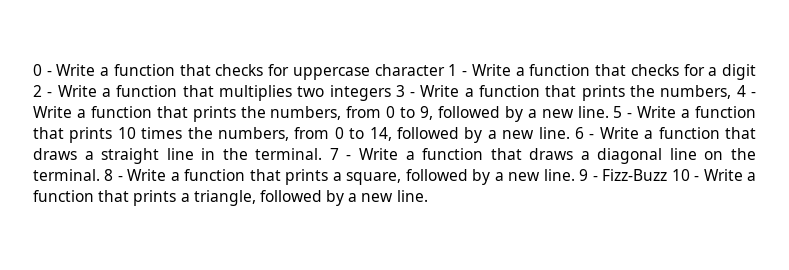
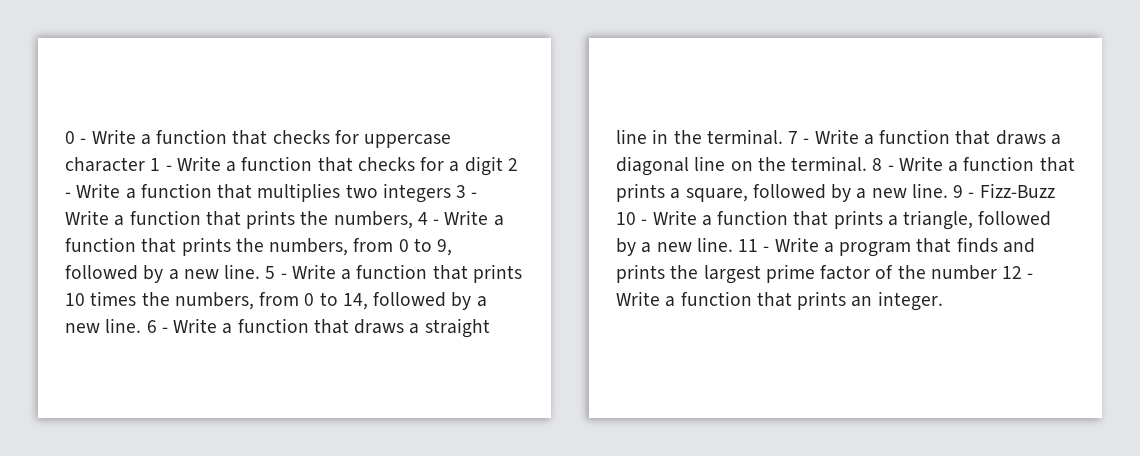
+ 11 - Write a program that finds and prints the largest prime factor of the number 12 - Write a function that prints an integer.

